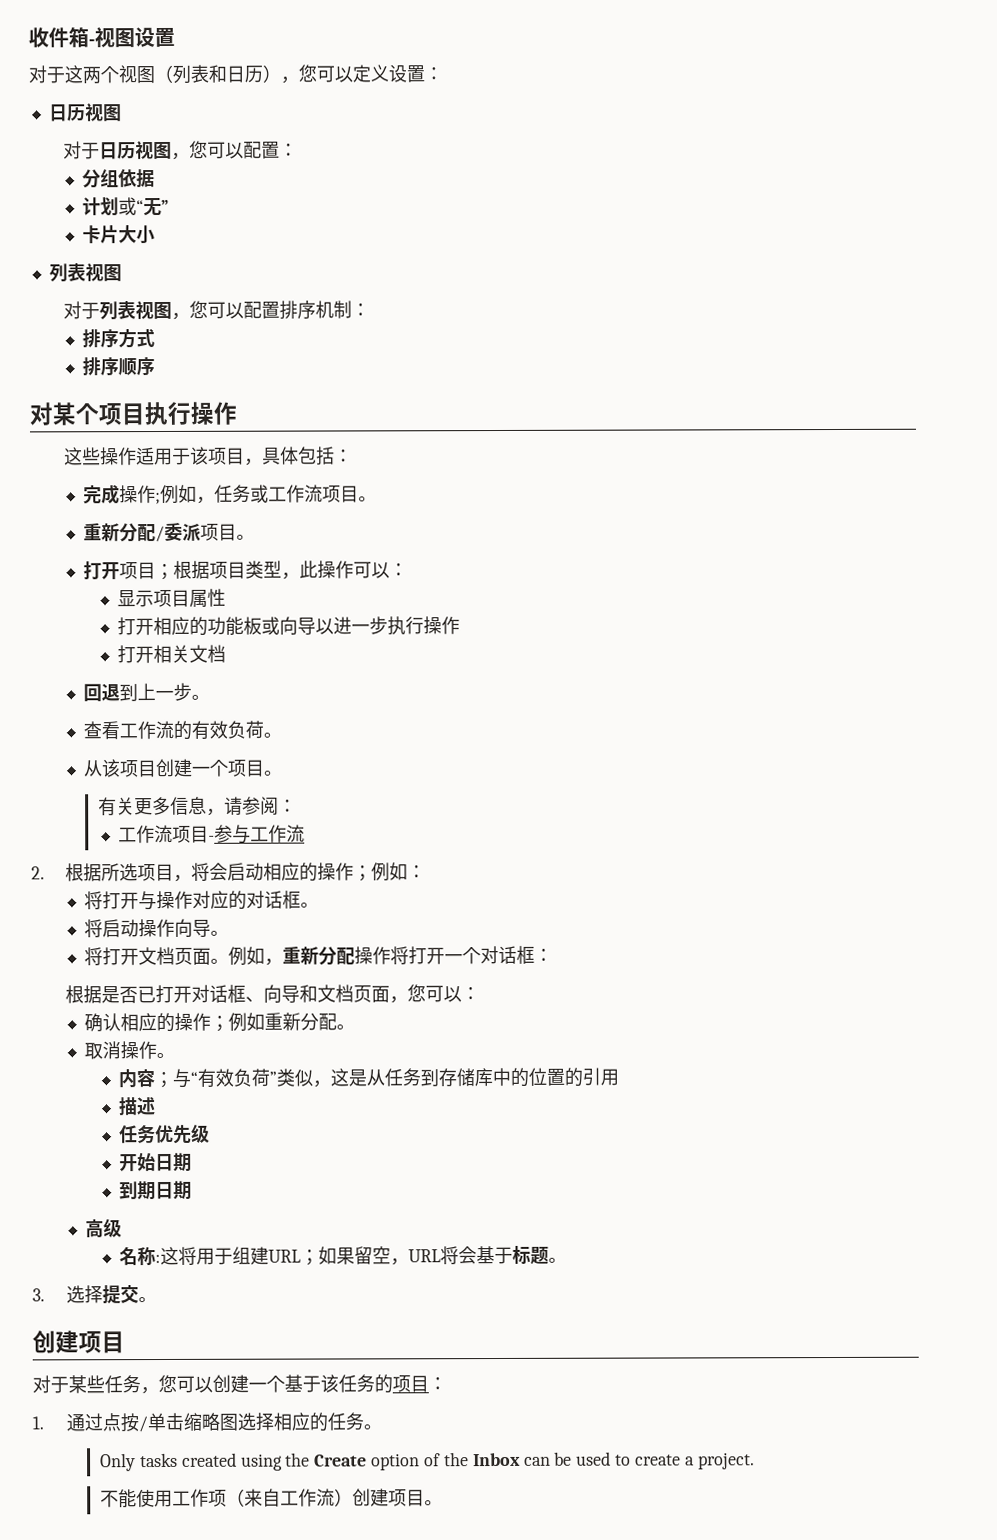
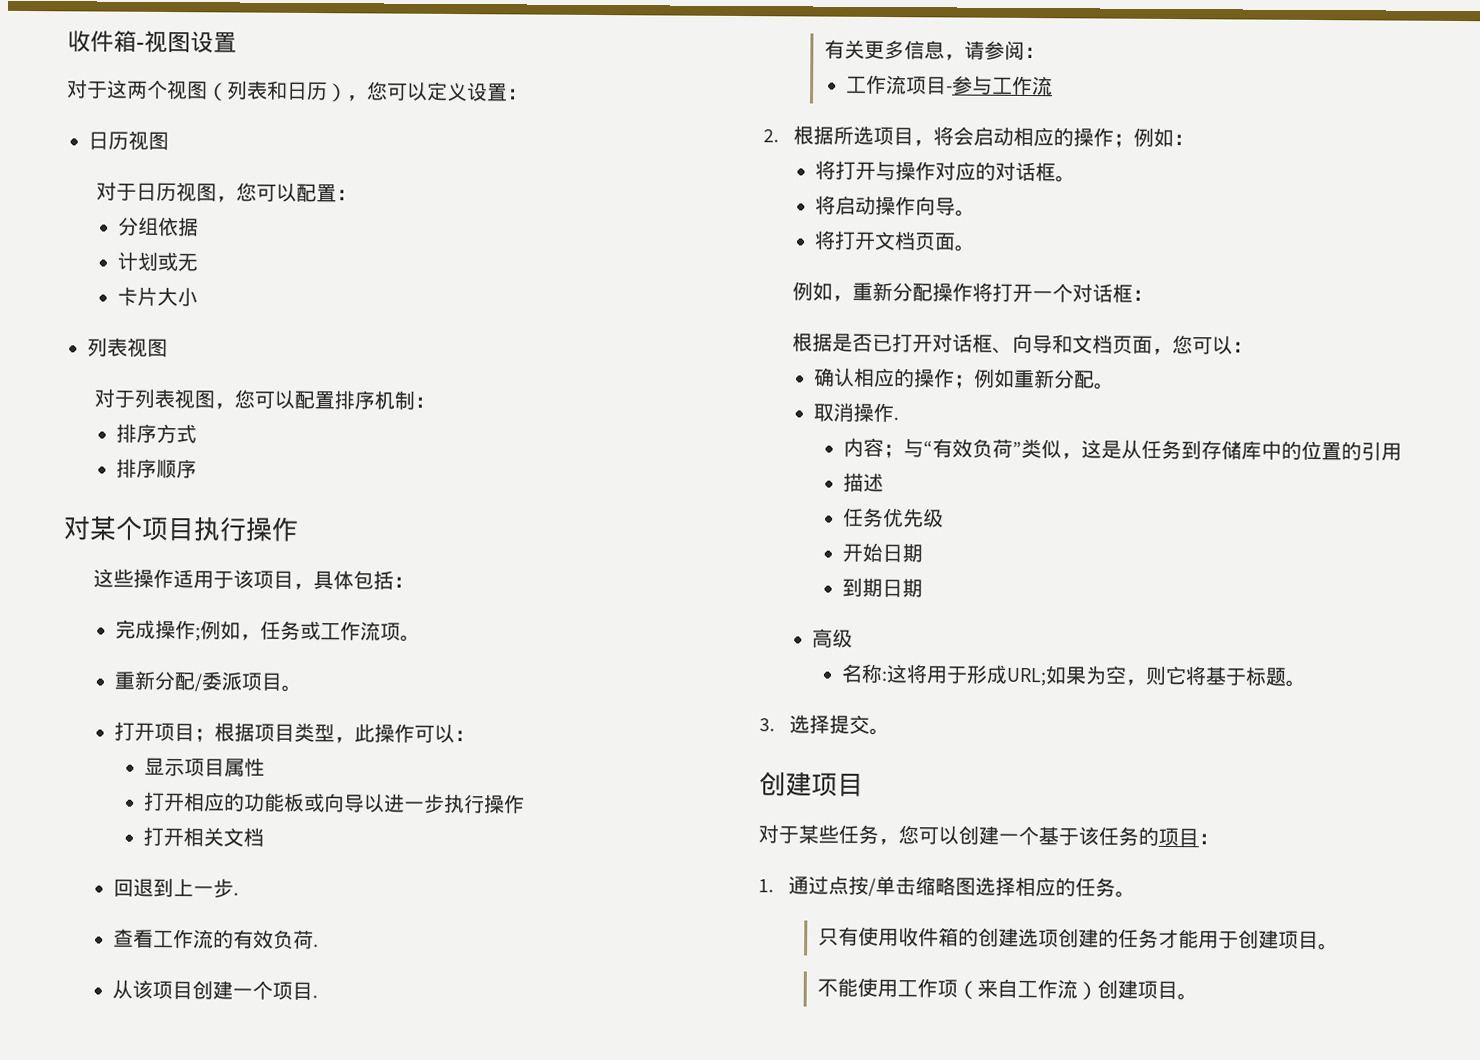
- 计划或“无”
+ 计划或无
- 完成操作;例如，任务或工作流项目。
+ 完成操作;例如，任务或工作流项。
- 回退到上一步。
+ 回退到上一步.
- 查看工作流的有效负荷。
+ 查看工作流的有效负荷.
- 从该项目创建一个项目。
+ 从该项目创建一个项目.
- 将打开文档页面。例如，重新分配操作将打开一个对话框：
+ 将打开文档页面。
+ 例如，重新分配操作将打开一个对话框：
- 取消操作。
+ 取消操作.
- 名称:这将用于组建URL；如果留空，URL将会基于标题。
+ 名称:这将用于形成URL;如果为空，则它将基于标题。
- Only tasks created using the Create option of the Inbox can be used to create a project.
+ 只有使用收件箱的创建选项创建的任务才能用于创建项目。

